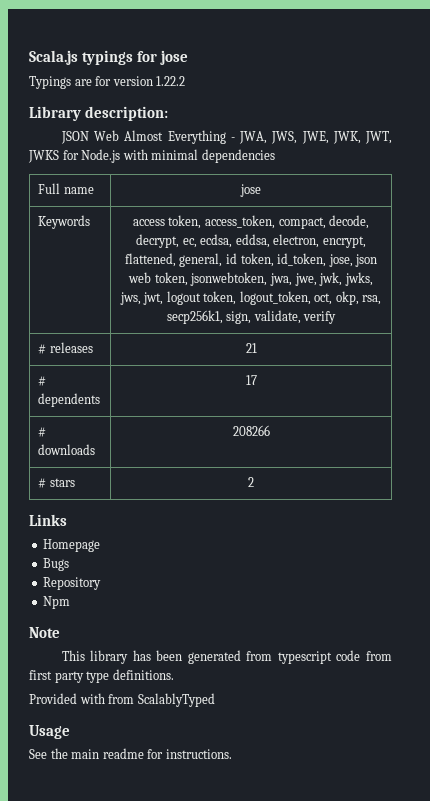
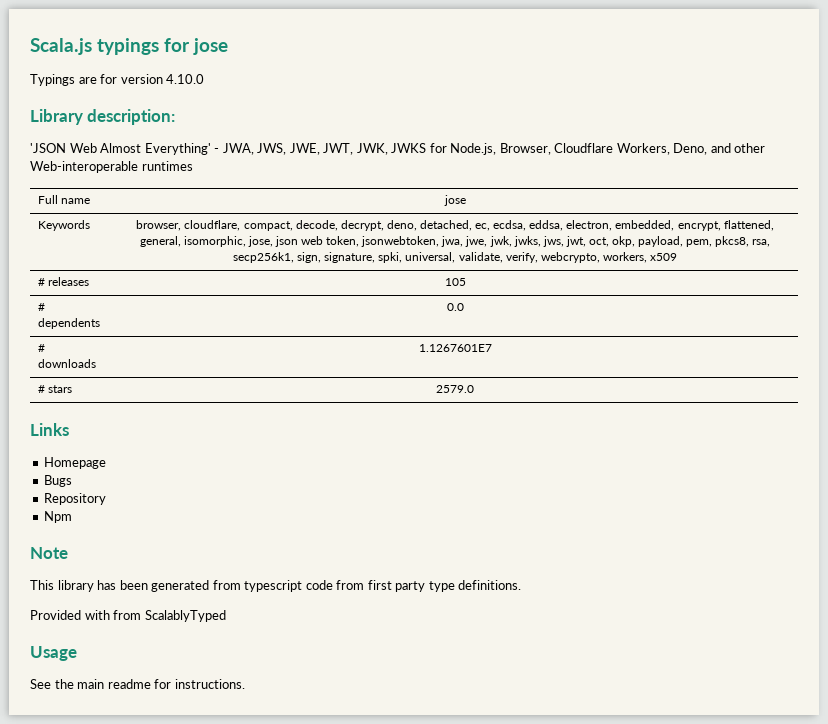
- Typings are for version 1.22.2
+ Typings are for version 4.10.0
- JSON Web Almost Everything - JWA, JWS, JWE, JWK, JWT, JWKS for Node.js with minimal dependencies
+ 'JSON Web Almost Everything' - JWA, JWS, JWE, JWT, JWK, JWKS for Node.js, Browser, Cloudflare Workers, Deno, and other Web-interoperable runtimes
- access token, access_token, compact, decode, decrypt, ec, ecdsa, eddsa, electron, encrypt, flattened, general, id token, id_token, jose, json web token, jsonwebtoken, jwa, jwe, jwk, jwks, jws, jwt, logout token, logout_token, oct, okp, rsa, secp256k1, sign, validate, verify
+ browser, cloudflare, compact, decode, decrypt, deno, detached, ec, ecdsa, eddsa, electron, embedded, encrypt, flattened, general, isomorphic, jose, json web token, jsonwebtoken, jwa, jwe, jwk, jwks, jws, jwt, oct, okp, payload, pem, pkcs8, rsa, secp256k1, sign, signature, spki, universal, validate, verify, webcrypto, workers, x509
- # releases | 21
+ # releases | 105
- # dependents | 17
+ # dependents | 0.0
- # downloads | 208266
+ # downloads | 1.1267601E7
- # stars | 2
+ # stars | 2579.0

